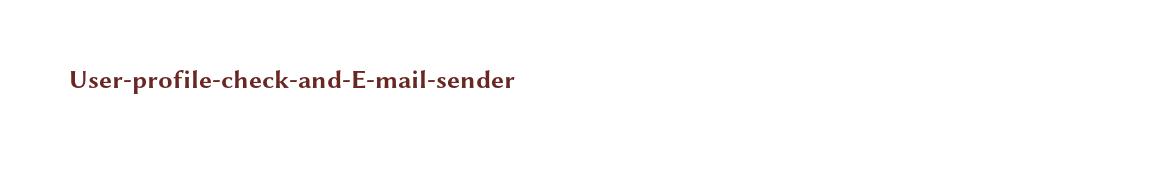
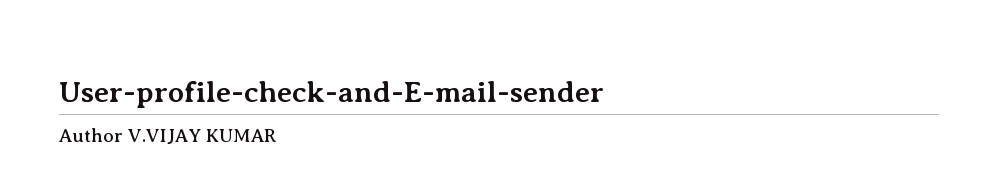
+ Author V.VIJAY KUMAR

